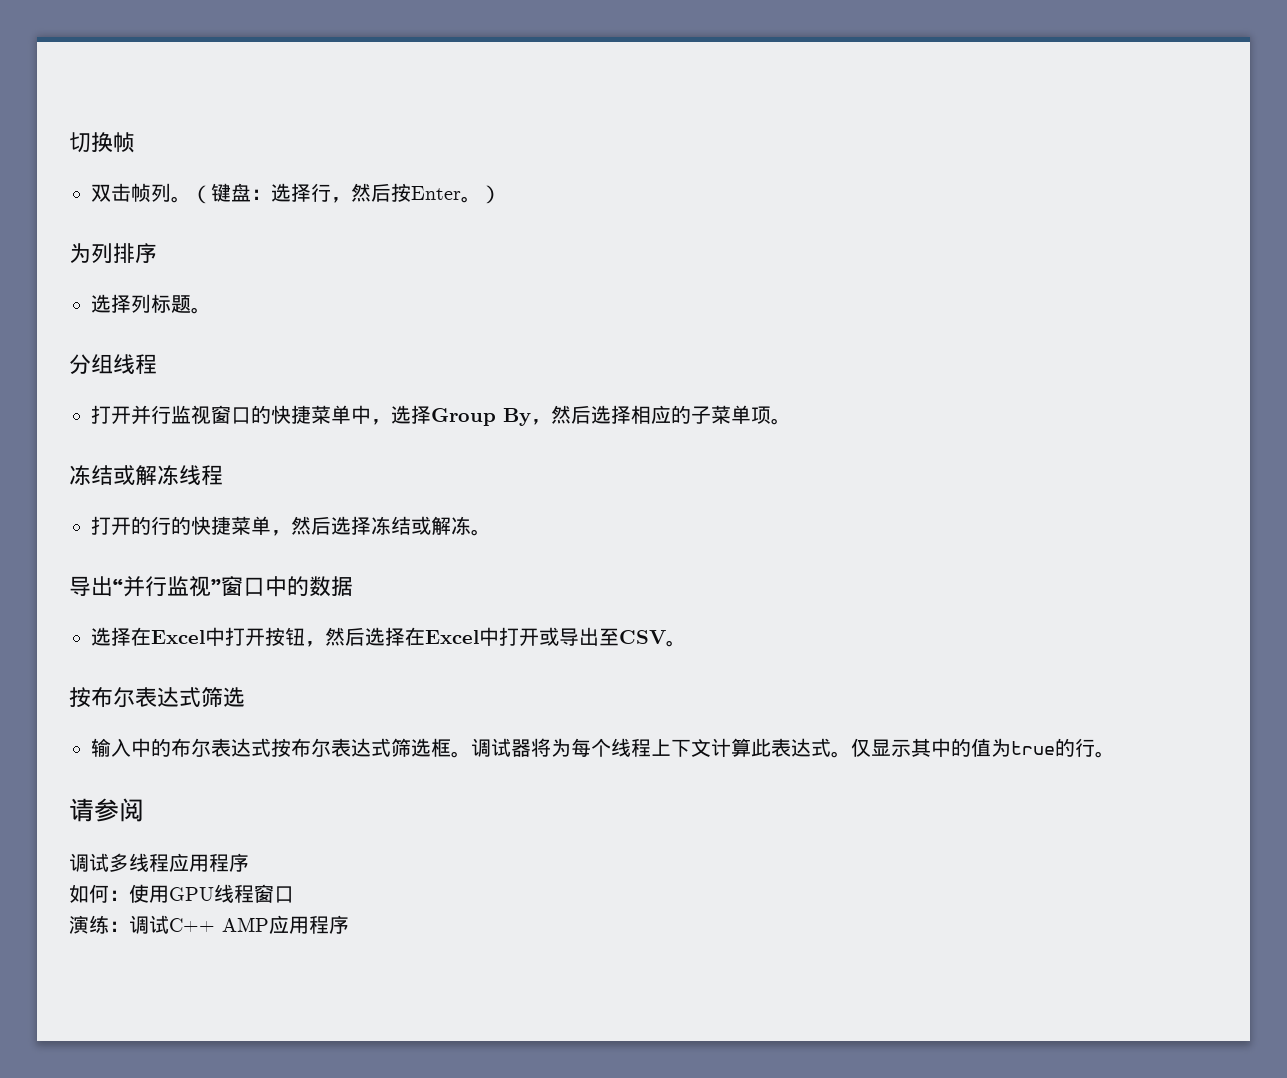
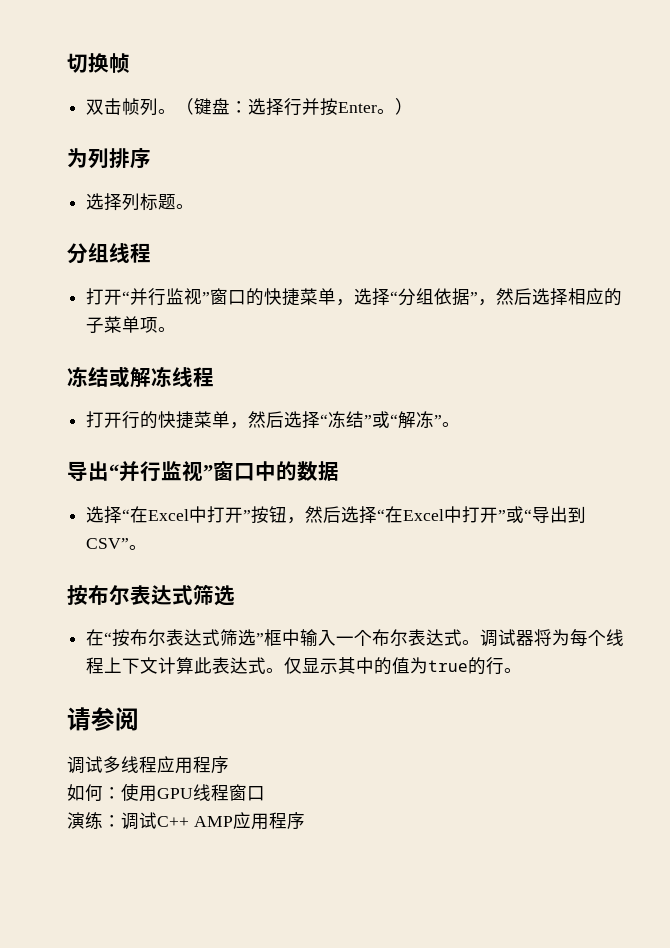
- （键盘：选择行，然后按Enter。）
+ （键盘：选择行并按Enter。）
- 打开并行监视窗口的快捷菜单中，选择Group By，然后选择相应的子菜单项。
+ 打开“并行监视”窗口的快捷菜单，选择“分组依据”，然后选择相应的子菜单项。
- 打开的行的快捷菜单，然后选择冻结或解冻。
+ 打开行的快捷菜单，然后选择“冻结”或“解冻”。
- 选择在Excel中打开按钮，然后选择在Excel中打开或导出至CSV。
+ 选择“在Excel中打开”按钮，然后选择“在Excel中打开”或“导出到CSV”。
- 输入中的布尔表达式按布尔表达式筛选框。
+ 在“按布尔表达式筛选”框中输入一个布尔表达式。

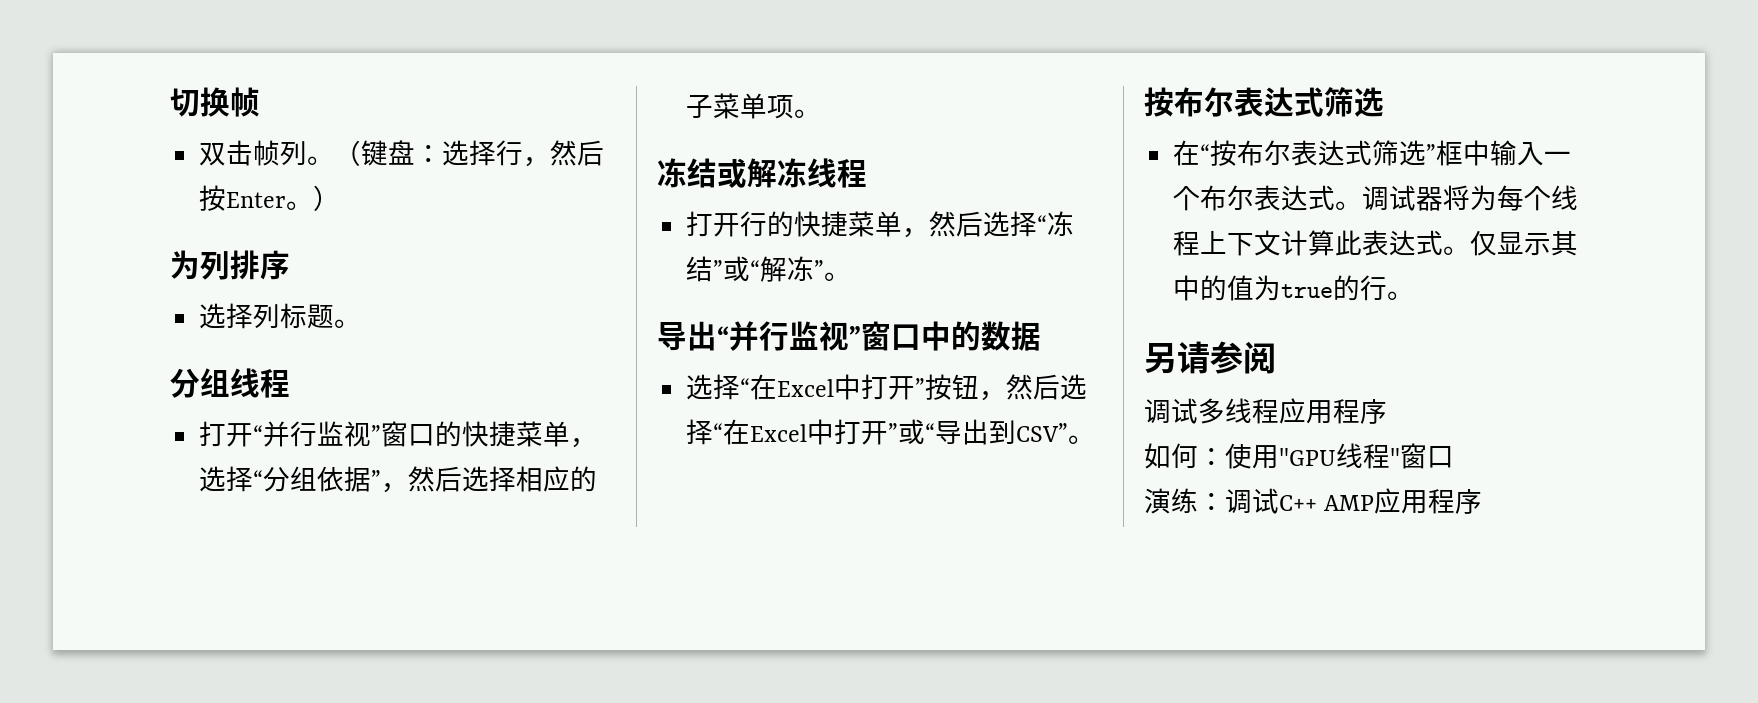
- （键盘：选择行并按Enter。）
+ （键盘：选择行，然后按Enter。）
- 请参阅
+ 另请参阅
- 如何：使用GPU线程窗口
+ 如何：使用"GPU线程"窗口

